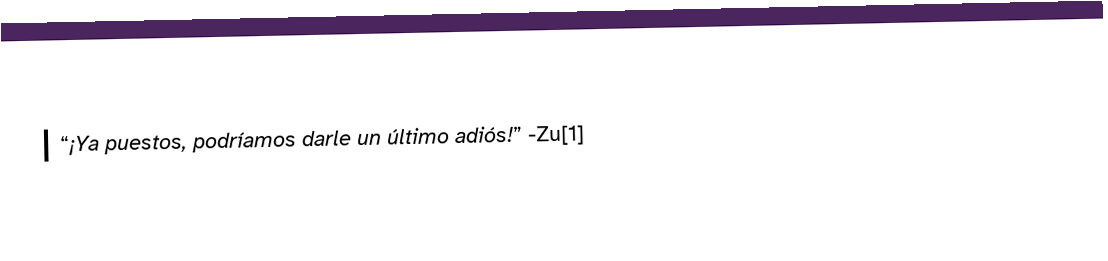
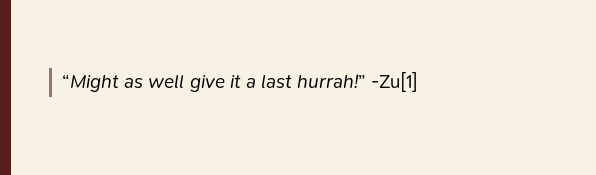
- “¡Ya puestos, podríamos darle un último adiós!”
+ “Might as well give it a last hurrah!”

